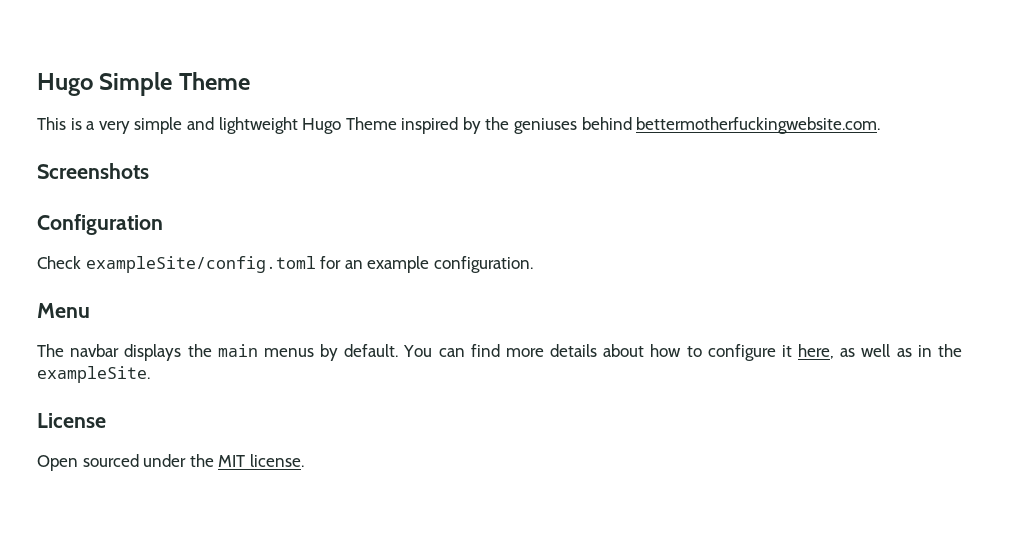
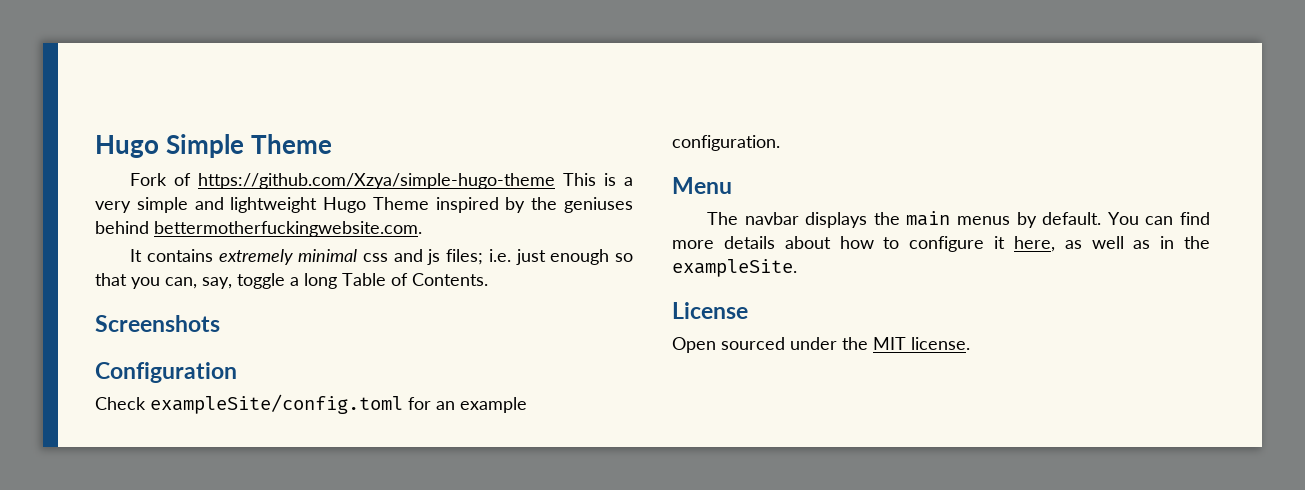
- This is a very simple and lightweight Hugo Theme inspired by the geniuses behind bettermotherfuckingwebsite.com.
+ Fork of https://github.com/Xzya/simple-hugo-theme This is a very simple and lightweight Hugo Theme inspired by the geniuses behind bettermotherfuckingwebsite.com.
+ It contains extremely minimal css and js files; i.e. just enough so that you can, say, toggle a long Table of Contents.

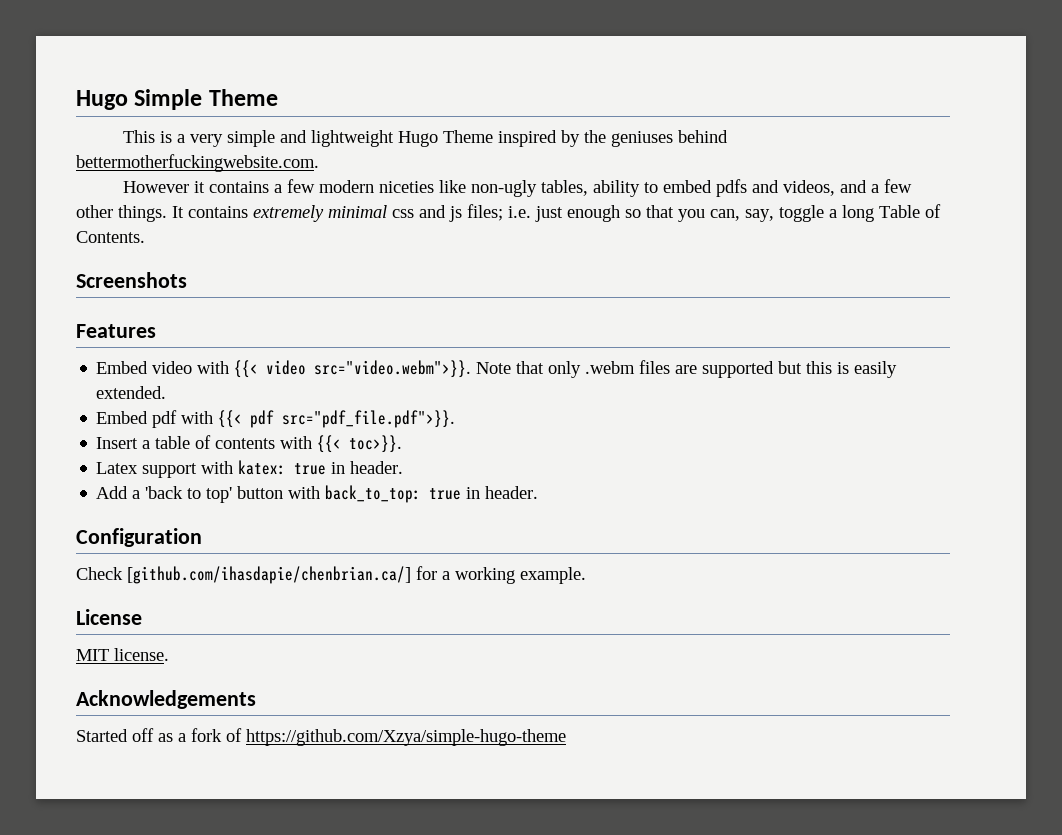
- Fork of https://github.com/Xzya/simple-hugo-theme This is a very simple and lightweight Hugo Theme inspired by the geniuses behind bettermotherfuckingwebsite.com.
+ This is a very simple and lightweight Hugo Theme inspired by the geniuses behind bettermotherfuckingwebsite.com.
+ However it contains a few modern niceties like non-ugly tables, ability to embed pdfs and videos, and a few other things.
+ Features
+ Embed video with {{< video src="video.webm">}}. Note that only .webm files are supported but this is easily extended.
+ Embed pdf with {{< pdf src="pdf_file.pdf">}}.
+ Insert a table of contents with {{< toc>}}.
+ Latex support with katex: true in header.
+ Add a 'back to top' button with back_to_top: true in header.
  Configuration
- Check exampleSite/config.toml for an example configuration.
- Menu
- The navbar displays the main menus by default. You can find more details about how to configure it here, as well as in the exampleSite.
+ Check [github.com/ihasdapie/chenbrian.ca/] for a working example.
  License
- Open sourced under the MIT license.
+ MIT license.
+ Acknowledgements
+ Started off as a fork of https://github.com/Xzya/simple-hugo-theme

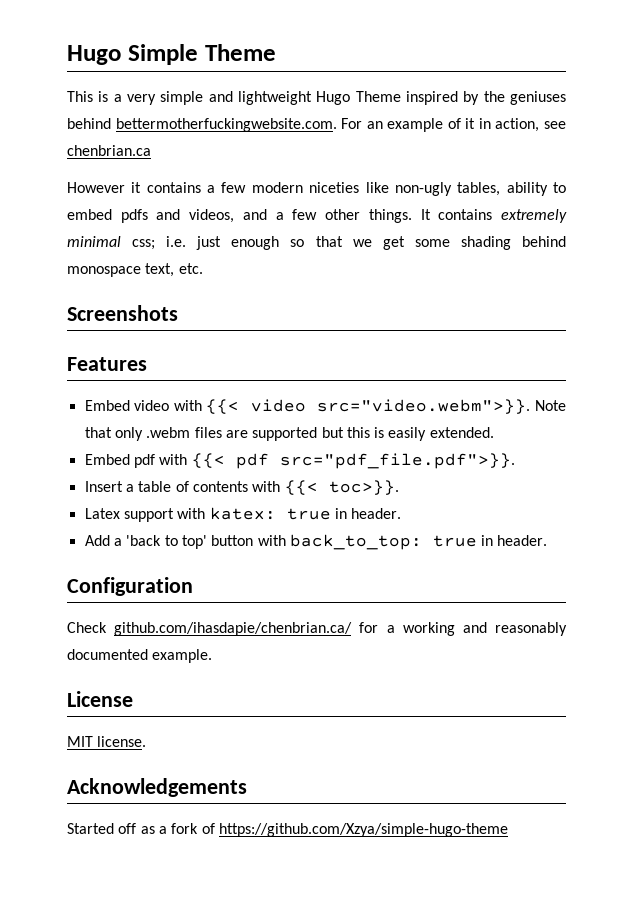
- This is a very simple and lightweight Hugo Theme inspired by the geniuses behind bettermotherfuckingwebsite.com.
+ This is a very simple and lightweight Hugo Theme inspired by the geniuses behind bettermotherfuckingwebsite.com. For an example of it in action, see chenbrian.ca
- It contains extremely minimal css and js files; i.e. just enough so that you can, say, toggle a long Table of Contents.
+ It contains extremely minimal css; i.e. just enough so that we get some shading behind monospace text, etc.
- Check [github.com/ihasdapie/chenbrian.ca/] for a working example.
+ Check github.com/ihasdapie/chenbrian.ca/ for a working and reasonably documented example.

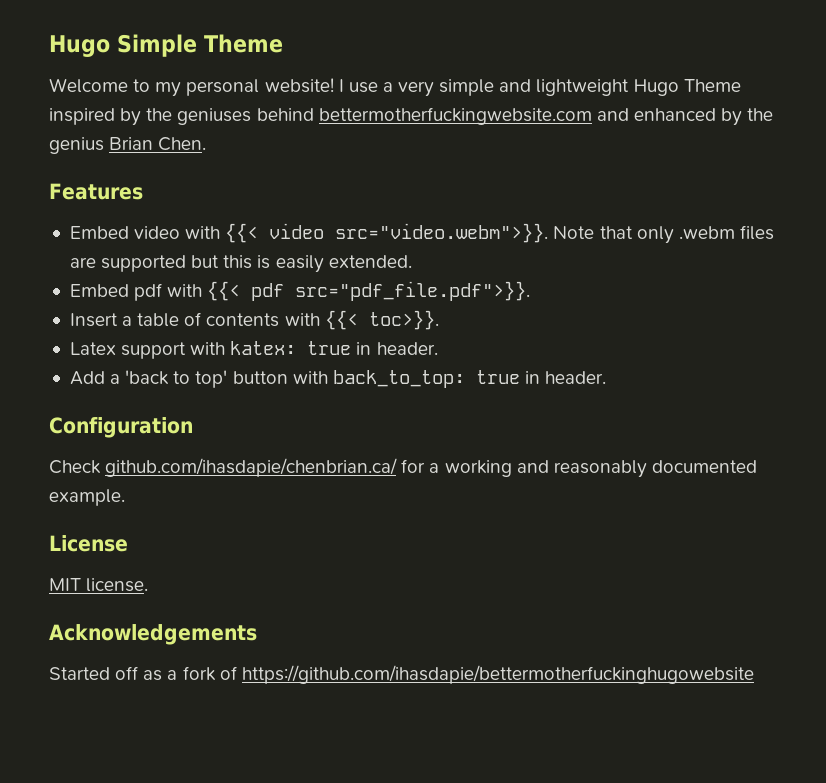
- This is a very simple and lightweight Hugo Theme inspired by the geniuses behind bettermotherfuckingwebsite.com. For an example of it in action, see chenbrian.ca
- However it contains a few modern niceties like non-ugly tables, ability to embed pdfs and videos, and a few other things. It contains extremely minimal css; i.e. just enough so that we get some shading behind monospace text, etc.
- Screenshots
+ Welcome to my personal website! I use a very simple and lightweight Hugo Theme inspired by the geniuses behind bettermotherfuckingwebsite.com and enhanced by the genius Brian Chen.
- Started off as a fork of https://github.com/Xzya/simple-hugo-theme
+ Started off as a fork of https://github.com/ihasdapie/bettermotherfuckinghugowebsite

